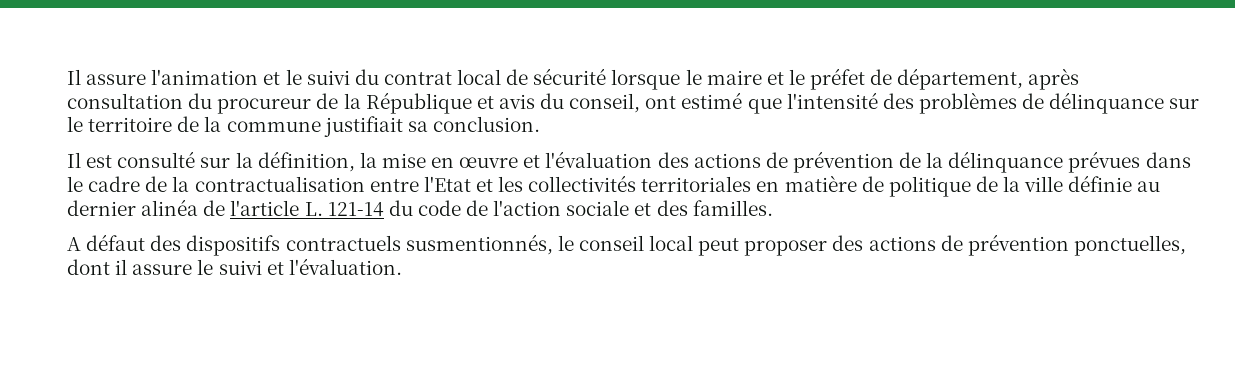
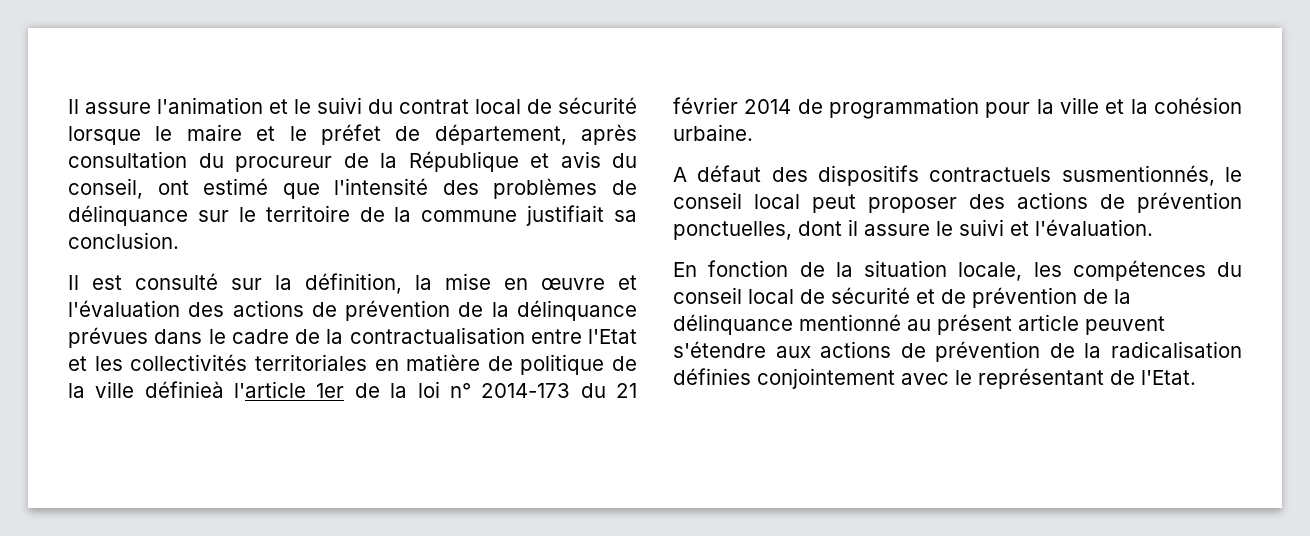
- Il est consulté sur la définition, la mise en œuvre et l'évaluation des actions de prévention de la délinquance prévues dans le cadre de la contractualisation entre l'Etat et les collectivités territoriales en matière de politique de la ville définie au dernier alinéa de l'article L. 121-14 du code de l'action sociale et des familles.
+ Il est consulté sur la définition, la mise en œuvre et l'évaluation des actions de prévention de la délinquance prévues dans le cadre de la contractualisation entre l'Etat et les collectivités territoriales en matière de politique de la ville définieà l'article 1er de la loi n° 2014-173 du 21 février 2014 de programmation pour la ville et la cohésion urbaine.
+ En fonction de la situation locale, les compétences du conseil local de sécurité et de prévention de la délinquance mentionné au présent article peuvent s'étendre aux actions de prévention de la radicalisation définies conjointement avec le représentant de l'Etat.

